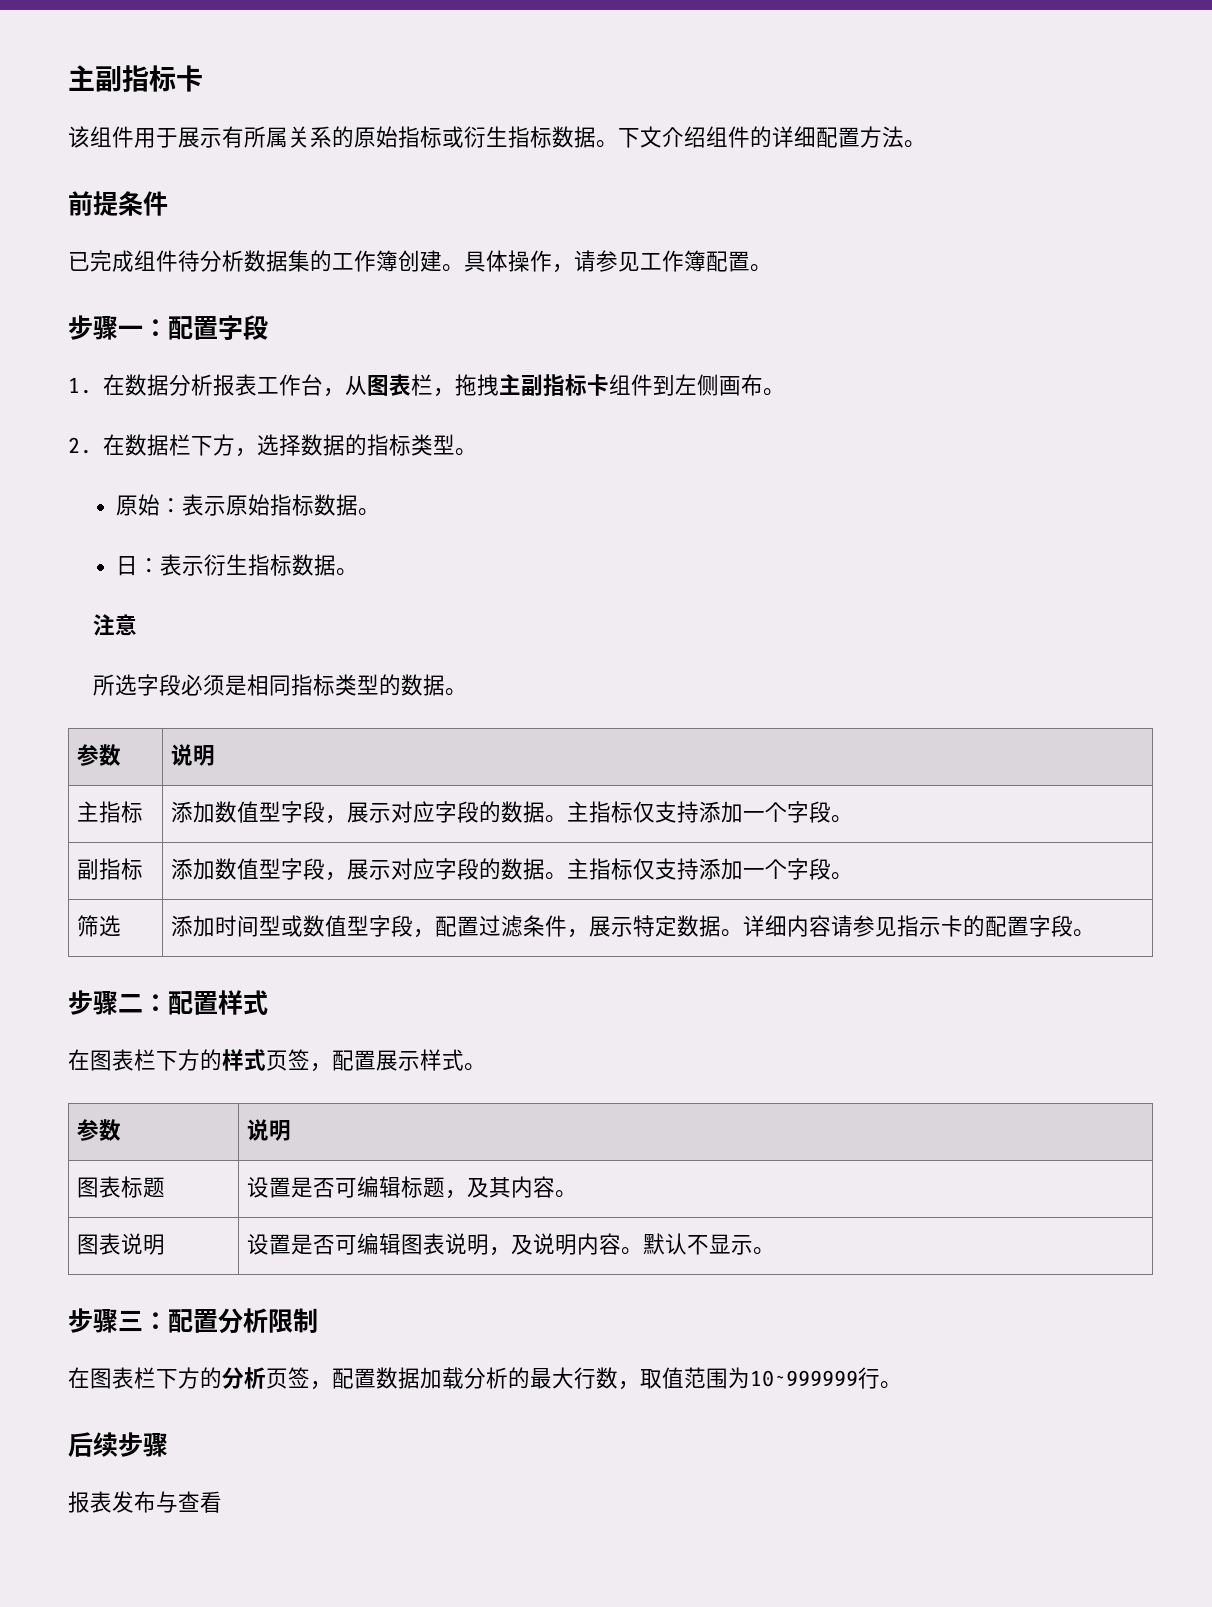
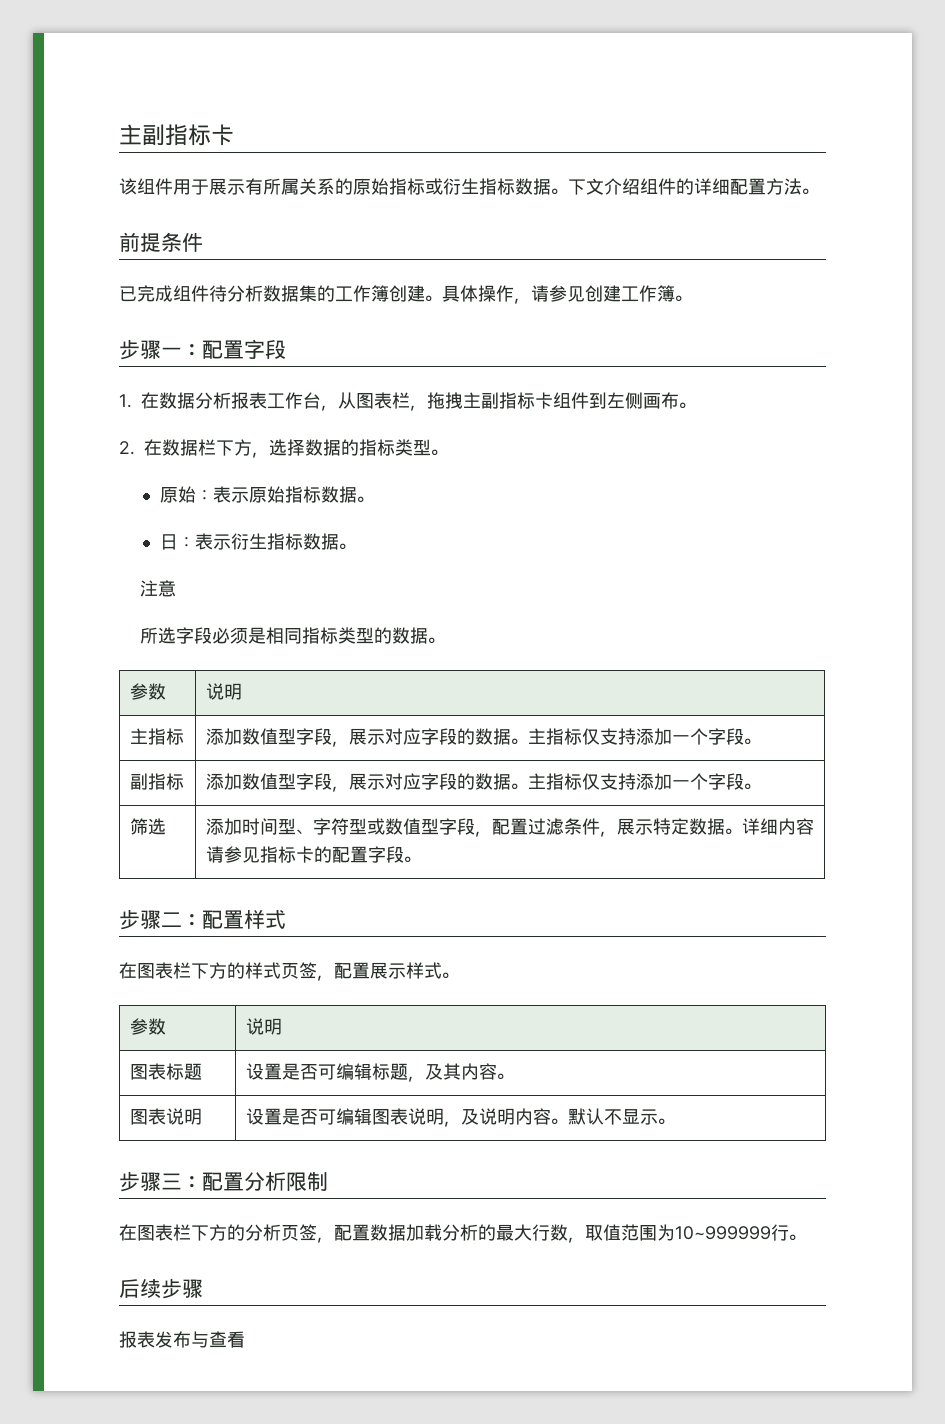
- 具体操作，请参见工作簿配置。
+ 具体操作，请参见创建工作簿。
- 筛选 | 添加时间型或数值型字段，配置过滤条件，展示特定数据。详细内容请参见指示卡的配置字段。
+ 筛选 | 添加时间型、字符型或数值型字段，配置过滤条件，展示特定数据。详细内容请参见指标卡的配置字段。

